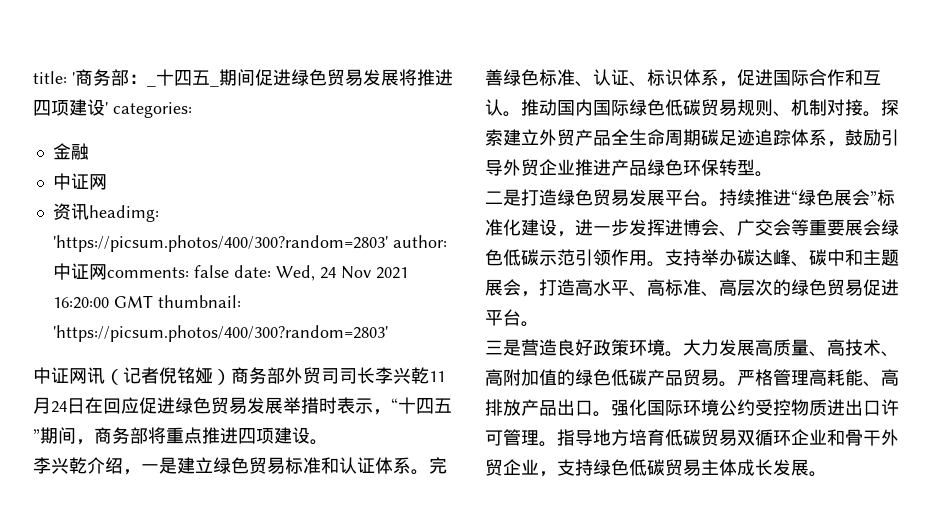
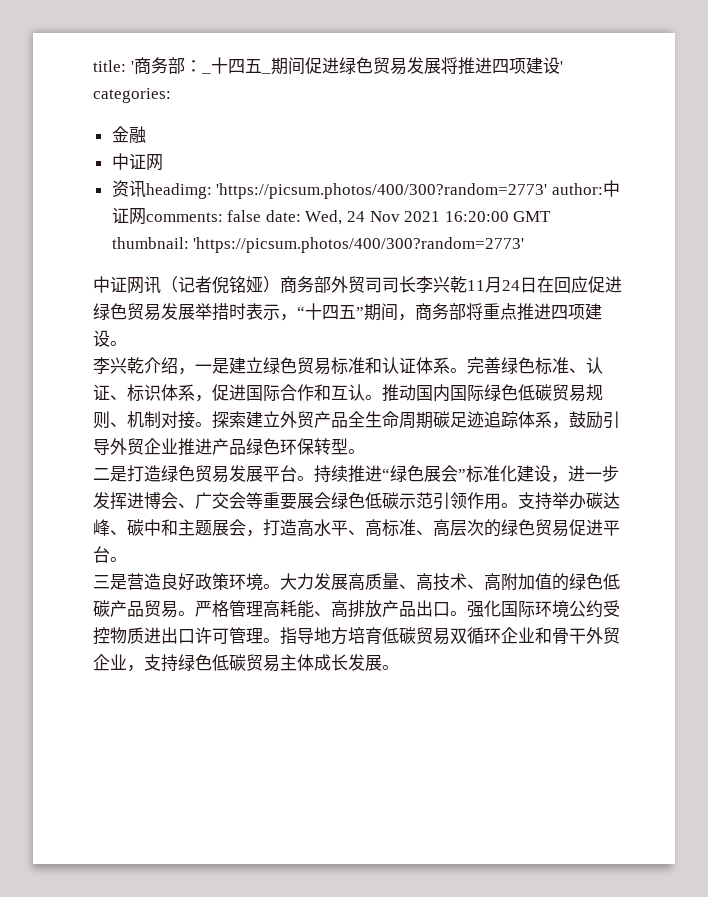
- 资讯headimg: 'https://picsum.photos/400/300?random=2803' author:中证网comments: false date: Wed, 24 Nov 2021 16:20:00 GMT thumbnail: 'https://picsum.photos/400/300?random=2803'
+ 资讯headimg: 'https://picsum.photos/400/300?random=2773' author:中证网comments: false date: Wed, 24 Nov 2021 16:20:00 GMT thumbnail: 'https://picsum.photos/400/300?random=2773'

